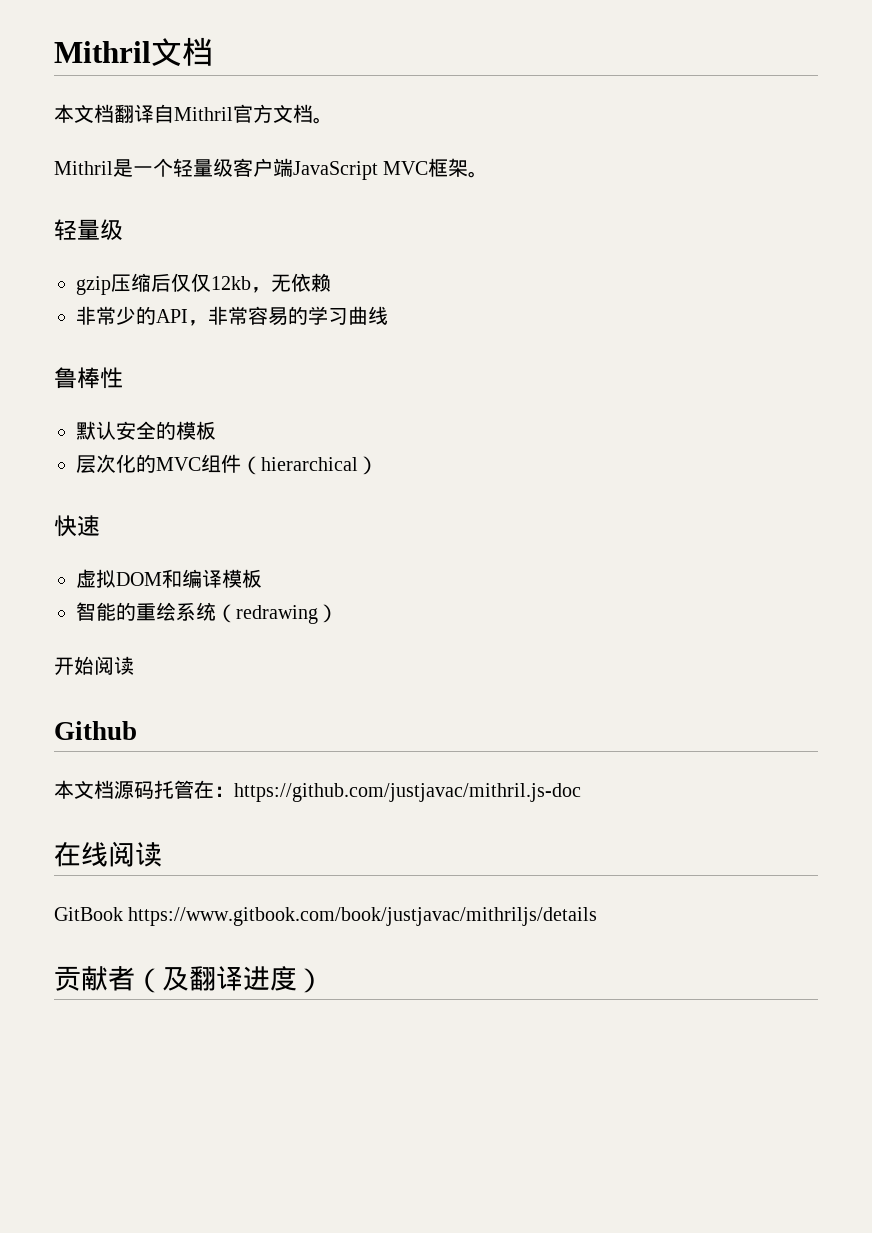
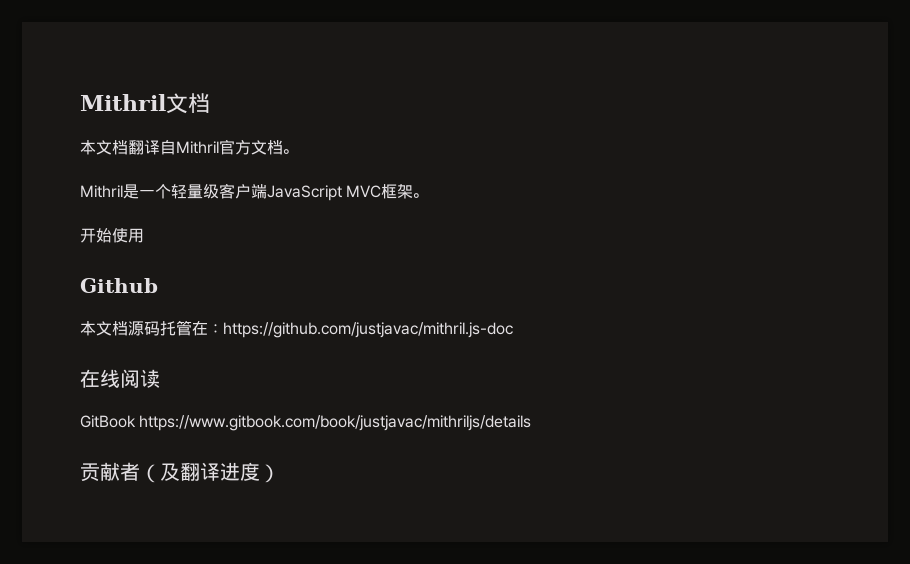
  Mithril是一个轻量级客户端JavaScript MVC框架。
- 轻量级
- gzip压缩后仅仅12kb，无依赖
- 非常少的API，非常容易的学习曲线
- 鲁棒性
- 默认安全的模板
- 层次化的MVC组件（hierarchical）
- 快速
- 虚拟DOM和编译模板
- 智能的重绘系统（redrawing）
- 开始阅读
+ 开始使用

